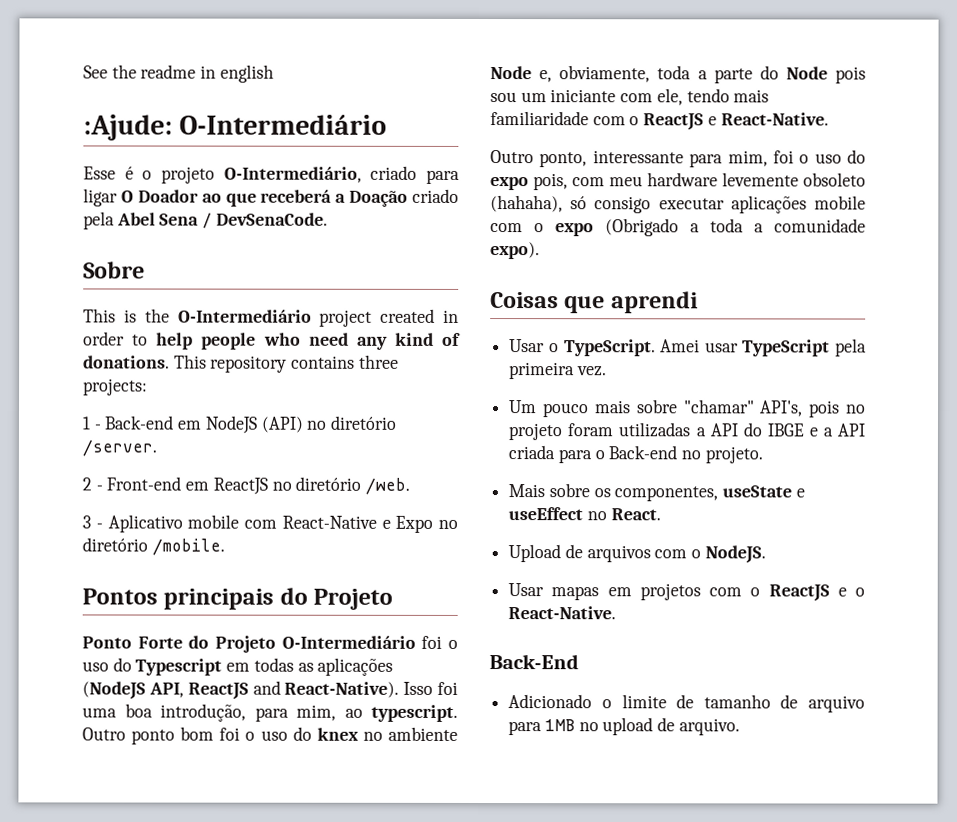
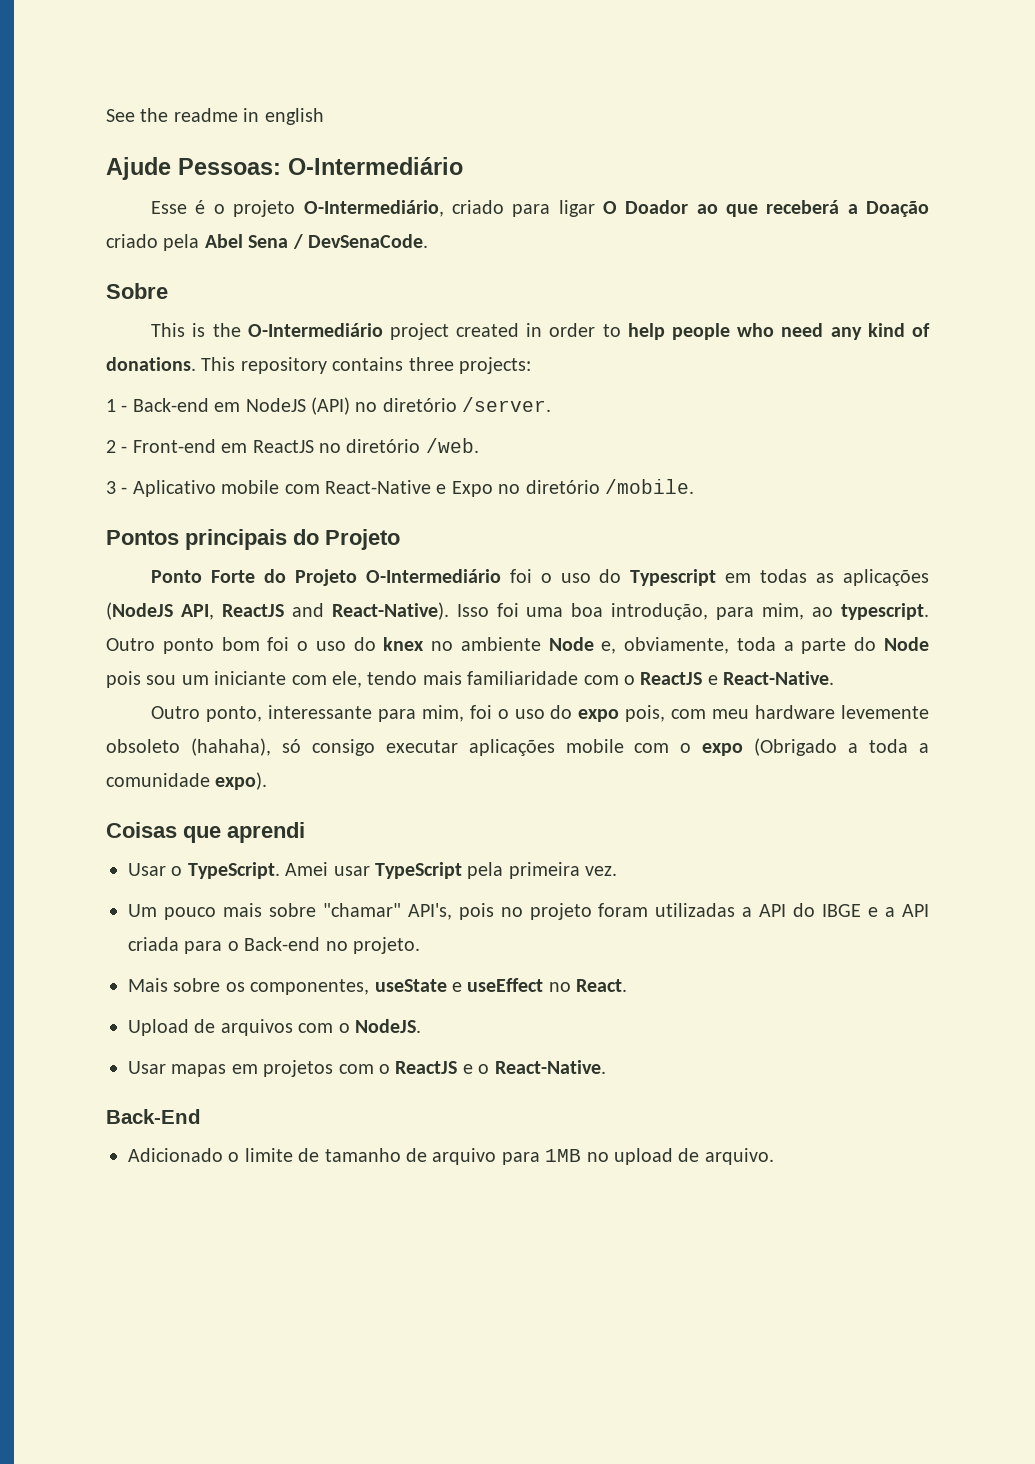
- :Ajude: O-Intermediário
+ Ajude Pessoas: O-Intermediário

